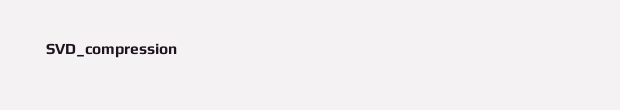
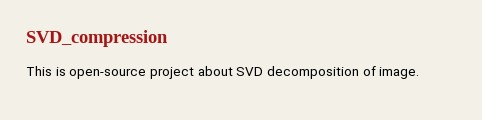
+ This is open-source project about SVD decomposition of image.

